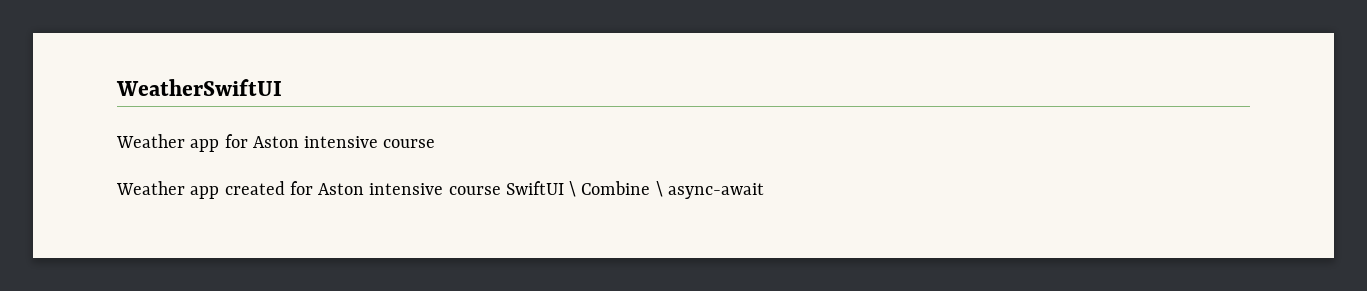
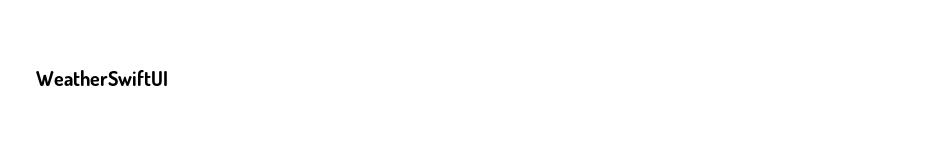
- Weather app for Aston intensive course
- Weather app created for Aston intensive course SwiftUI \ Combine \ async-await

